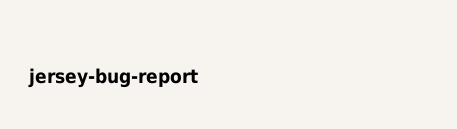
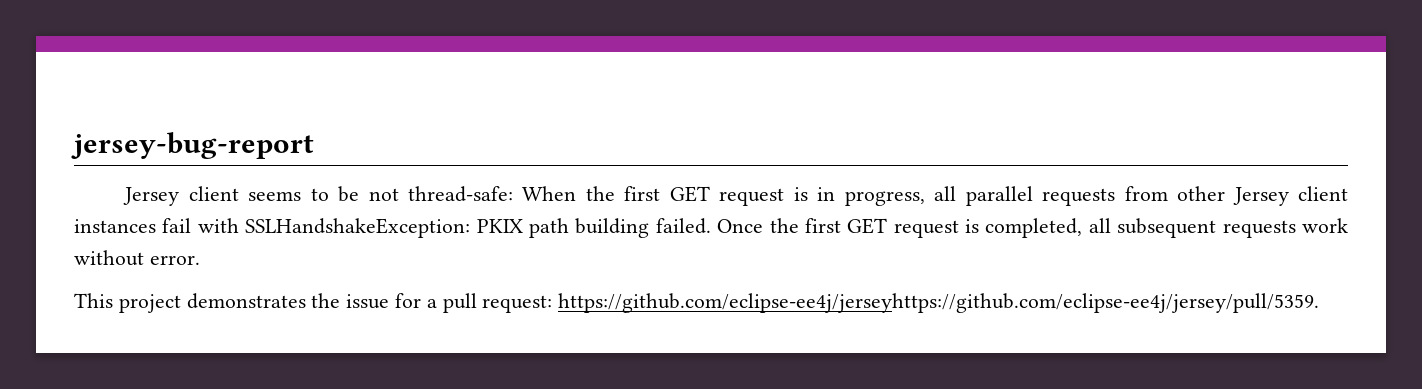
+ Jersey client seems to be not thread-safe: When the first GET request is in progress, all parallel requests from other Jersey client instances fail with SSLHandshakeException: PKIX path building failed. Once the first GET request is completed, all subsequent requests work without error.
+ This project demonstrates the issue for a pull request: https://github.com/eclipse-ee4j/jerseyhttps://github.com/eclipse-ee4j/jersey/pull/5359.

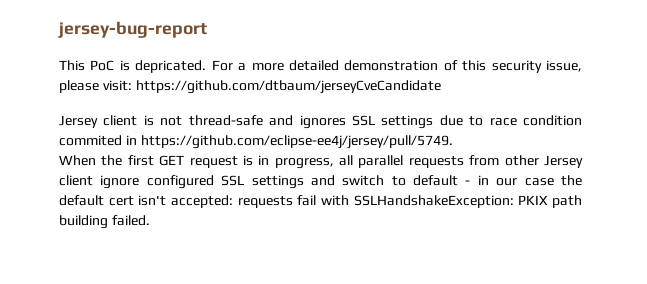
- Jersey client seems to be not thread-safe: When the first GET request is in progress, all parallel requests from other Jersey client instances fail with SSLHandshakeException: PKIX path building failed. Once the first GET request is completed, all subsequent requests work without error.
- This project demonstrates the issue for a pull request: https://github.com/eclipse-ee4j/jerseyhttps://github.com/eclipse-ee4j/jersey/pull/5359.
+ This PoC is depricated. For a more detailed demonstration of this security issue, please visit: https://github.com/dtbaum/jerseyCveCandidate
+ Jersey client is not thread-safe and ignores SSL settings due to race condition commited in https://github.com/eclipse-ee4j/jersey/pull/5749.
+ When the first GET request is in progress, all parallel requests from other Jersey client ignore configured SSL settings and switch to default - in our case the default cert isn't accepted: requests fail with SSLHandshakeException: PKIX path building failed.

